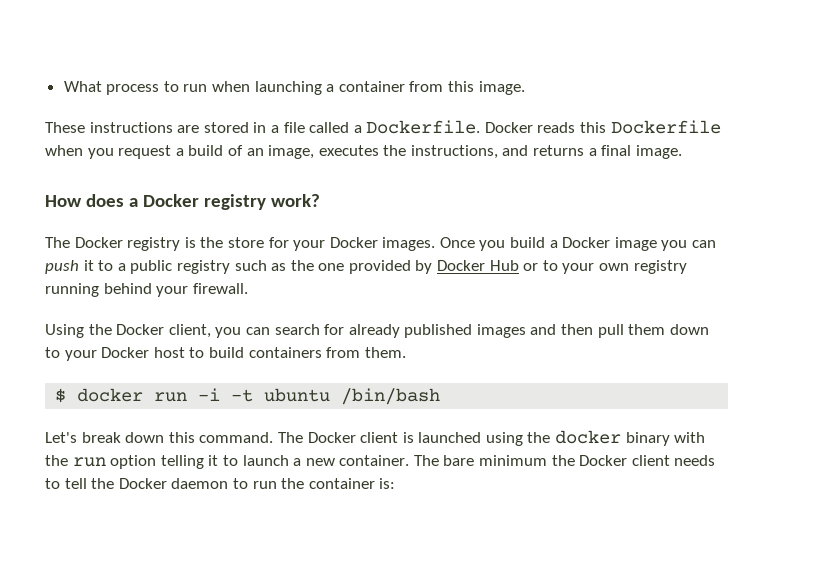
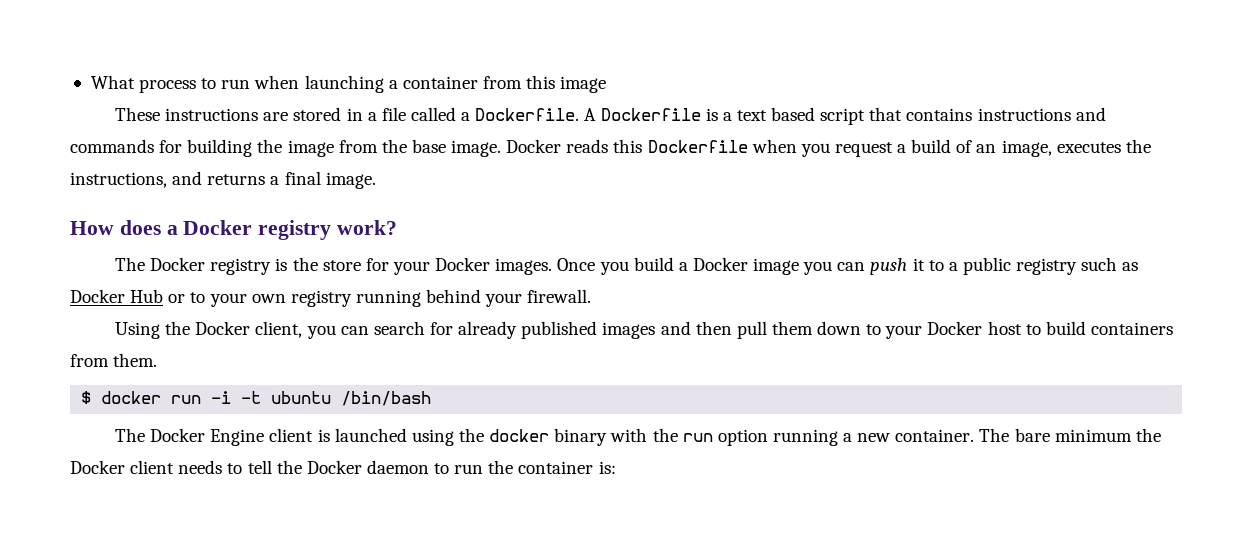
- What process to run when launching a container from this image.
+ What process to run when launching a container from this image
+ A Dockerfile is a text based script that contains instructions and commands for building the image from the base image.
- Once you build a Docker image you can push it to a public registry such as the one provided by Docker Hub or to your own registry running behind your firewall.
+ Once you build a Docker image you can push it to a public registry such as Docker Hub or to your own registry running behind your firewall.
- Let's break down this command. The Docker client is launched using the docker binary with the run option telling it to launch a new container.
+ The Docker Engine client is launched using the docker binary with the run option running a new container.

